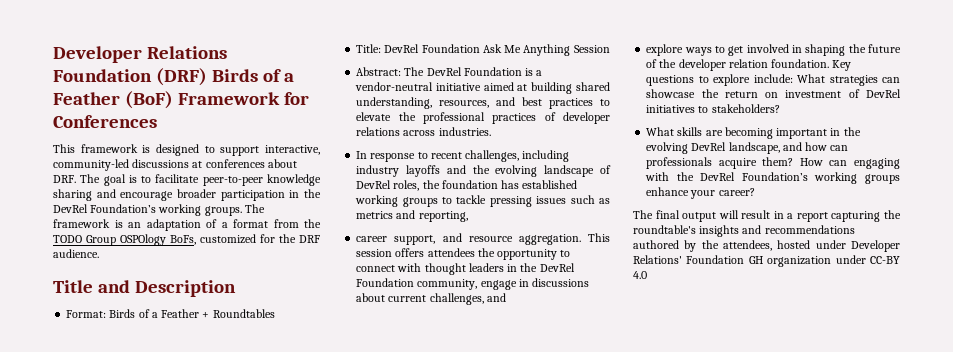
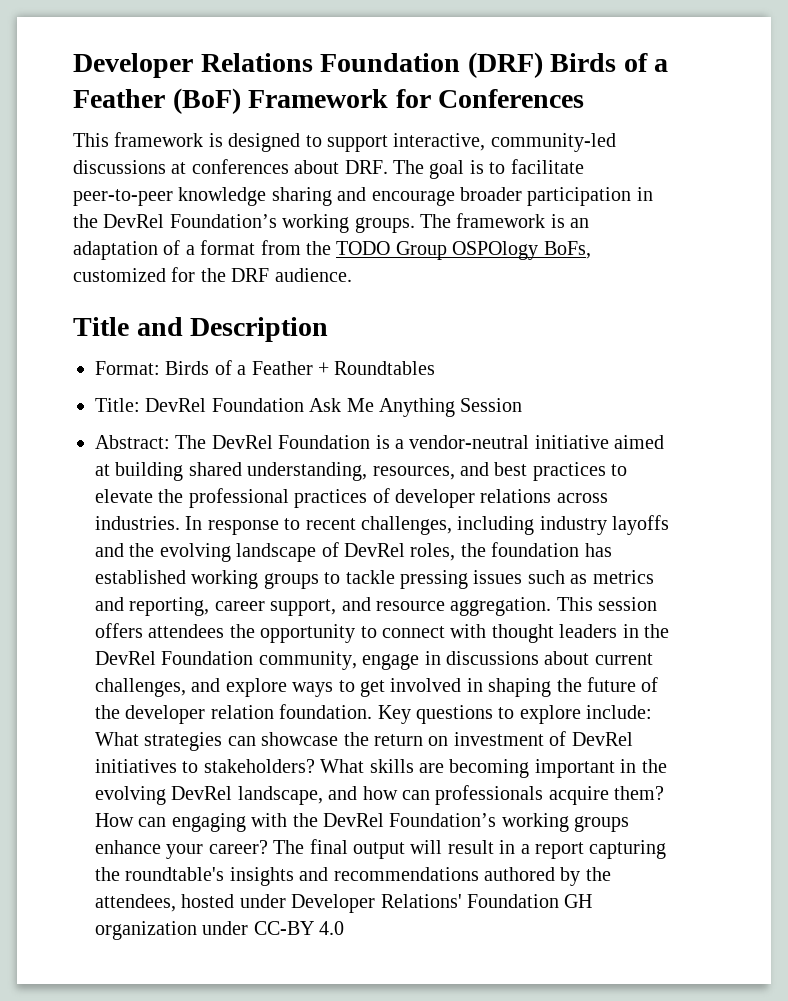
- The DevRel Foundation is a vendor-neutral initiative aimed at building shared understanding, resources, and best practices to elevate the professional practices of developer relations across industries.
- In response to recent challenges, including industry layoffs and the evolving landscape of DevRel roles, the foundation has established working groups to tackle pressing issues such as metrics and reporting,
- career support, and resource aggregation.
+ The DevRel Foundation is a vendor-neutral initiative aimed at building shared understanding, resources, and best practices to elevate the professional practices of developer relations across industries. In response to recent challenges, including industry layoffs and the evolving landscape of DevRel roles, the foundation has established working groups to tackle pressing issues such as metrics and reporting, career support, and resource aggregation.
- This session offers attendees the opportunity to connect with thought leaders in the DevRel Foundation community, engage in discussions about current challenges, and
- explore ways to get involved in shaping the future of the developer relation foundation.
+ This session offers attendees the opportunity to connect with thought leaders in the DevRel Foundation community, engage in discussions about current challenges, and explore ways to get involved in shaping the future of the developer relation foundation.
- Key questions to explore include: What strategies can showcase the return on investment of DevRel initiatives to stakeholders?
- What skills are becoming important in the evolving DevRel landscape, and how can professionals acquire them?
+ Key questions to explore include: What strategies can showcase the return on investment of DevRel initiatives to stakeholders? What skills are becoming important in the evolving DevRel landscape, and how can professionals acquire them?
- How can engaging with the DevRel Foundation’s working groups enhance your career?
- The final output will result in a report capturing the roundtable's insights and recommendations authored by the attendees, hosted under Developer Relations' Foundation GH organization under CC-BY 4.0
+ How can engaging with the DevRel Foundation’s working groups enhance your career? The final output will result in a report capturing the roundtable's insights and recommendations authored by the attendees, hosted under Developer Relations' Foundation GH organization under CC-BY 4.0

